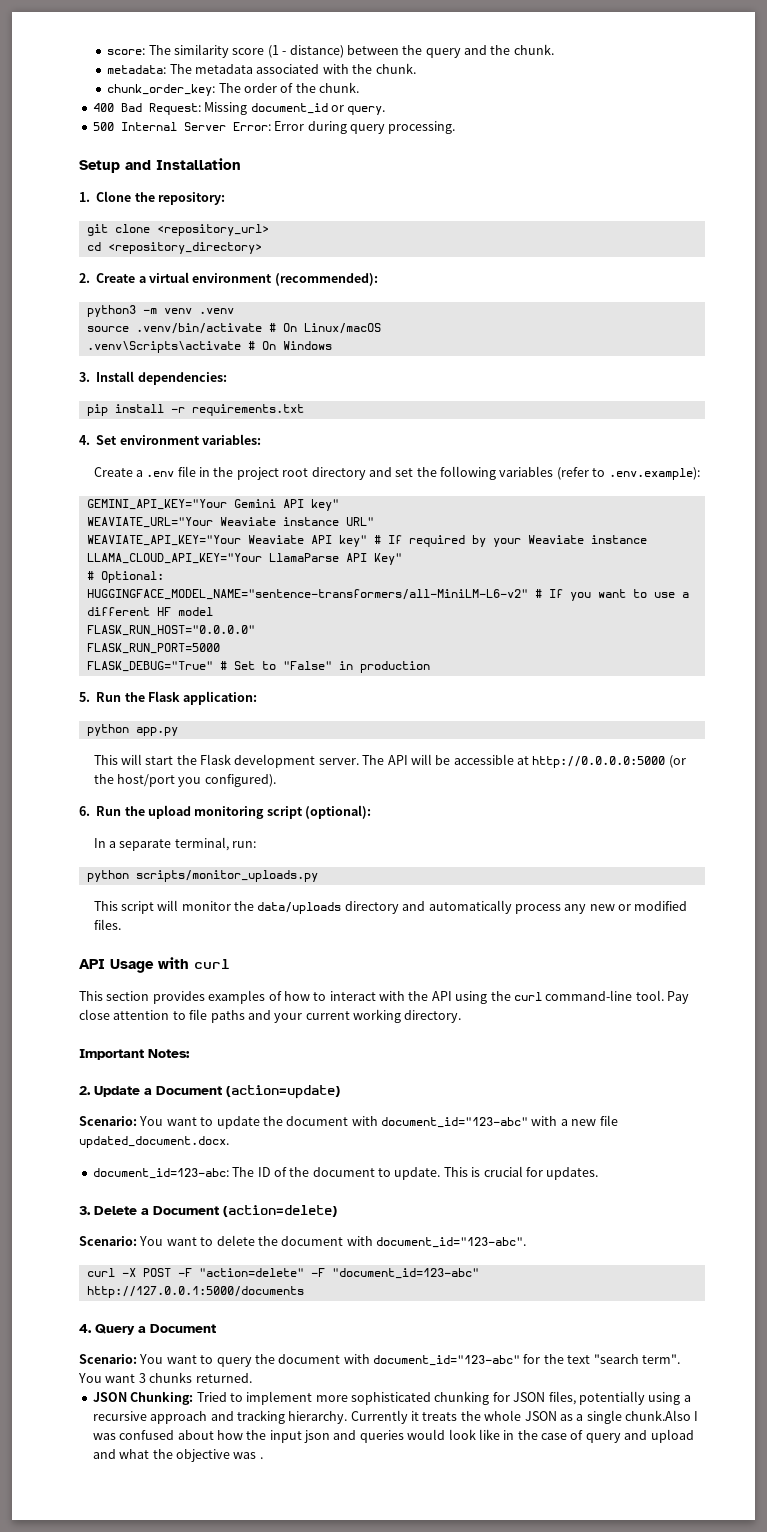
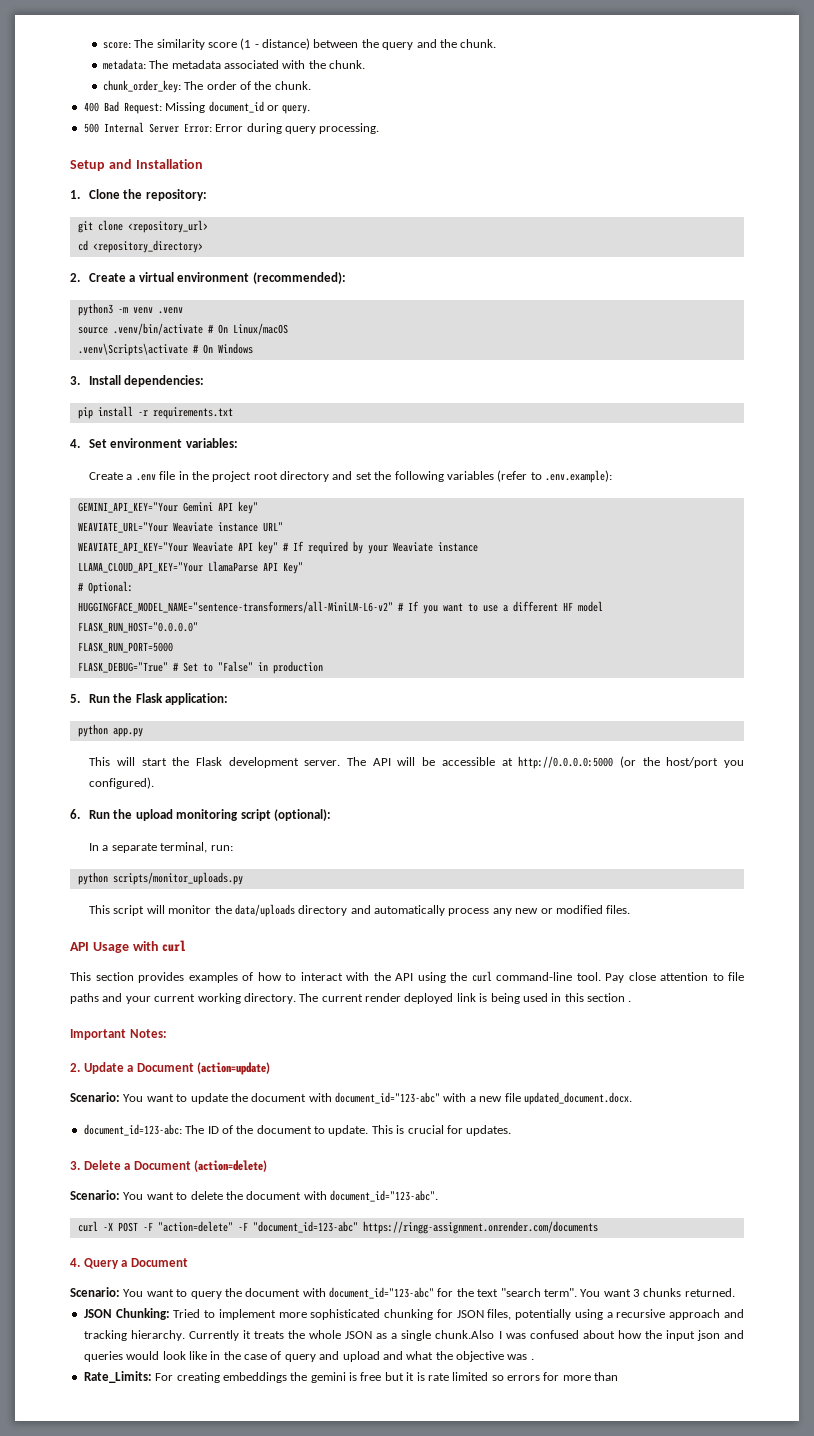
+ The current render deployed link is being used in this section .
- curl -X POST -F "action=delete" -F "document_id=123-abc" http://127.0.0.1:5000/documents
+ curl -X POST -F "action=delete" -F "document_id=123-abc" https://ringg-assignment.onrender.com/documents
+ Rate_Limits: For creating embeddings the gemini is free but it is rate limited so errors for more than

